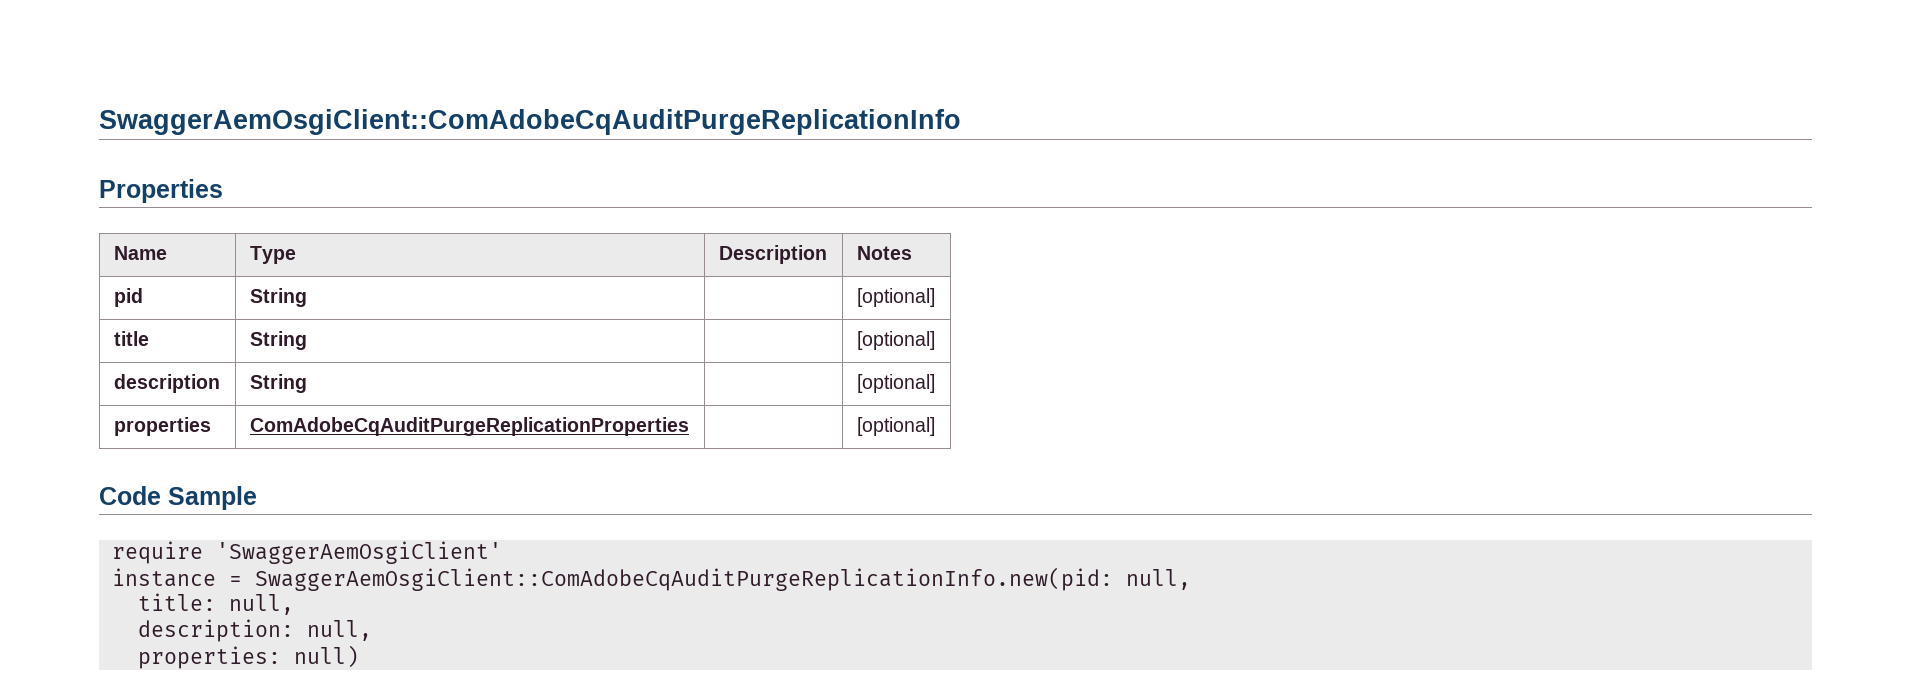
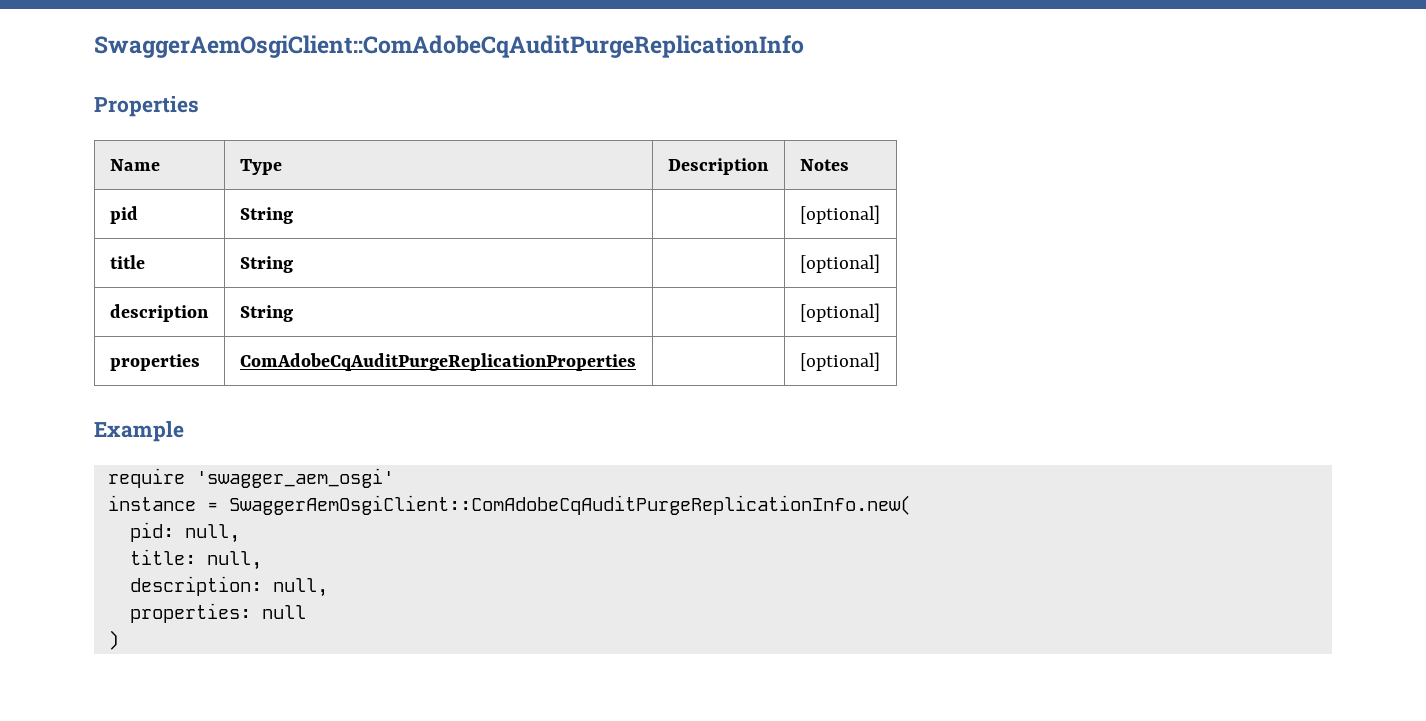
- Code Sample
+ Example
- require 'SwaggerAemOsgiClient'
+ require 'swagger_aem_osgi'
- instance = SwaggerAemOsgiClient::ComAdobeCqAuditPurgeReplicationInfo.new(pid: null,
+ instance = SwaggerAemOsgiClient::ComAdobeCqAuditPurgeReplicationInfo.new(
+ pid: null,
- properties: null)
+ properties: null
+ )

